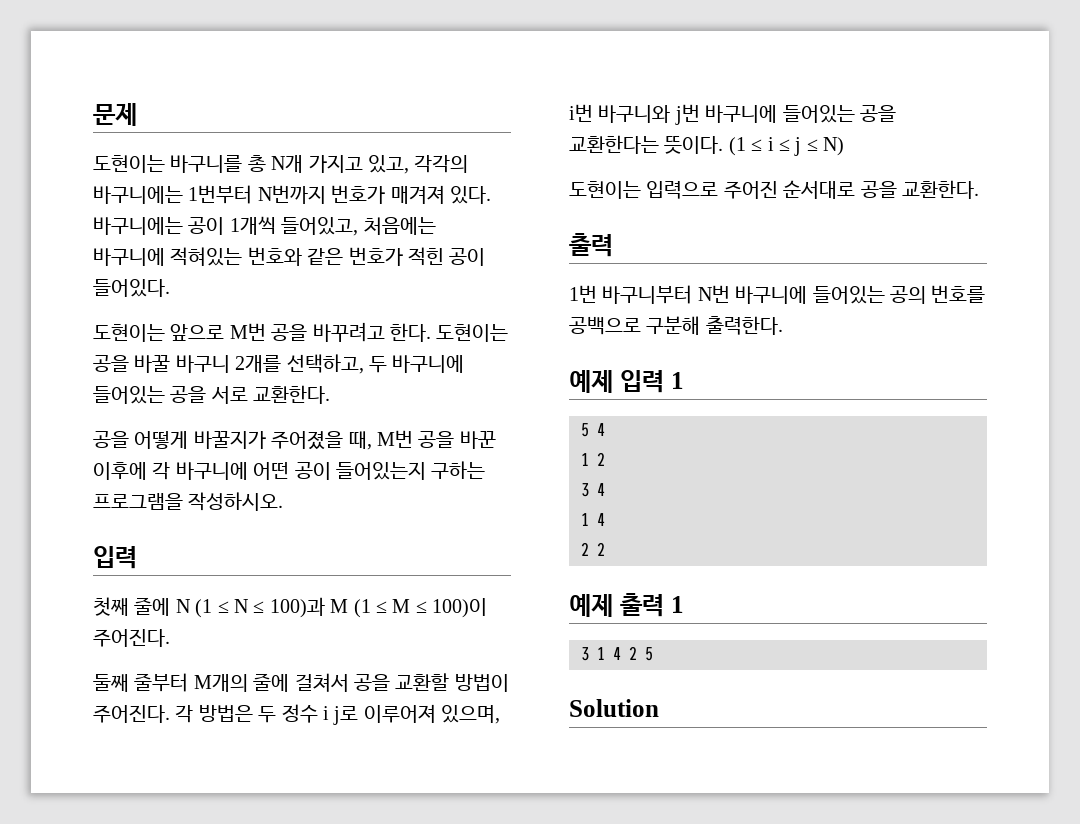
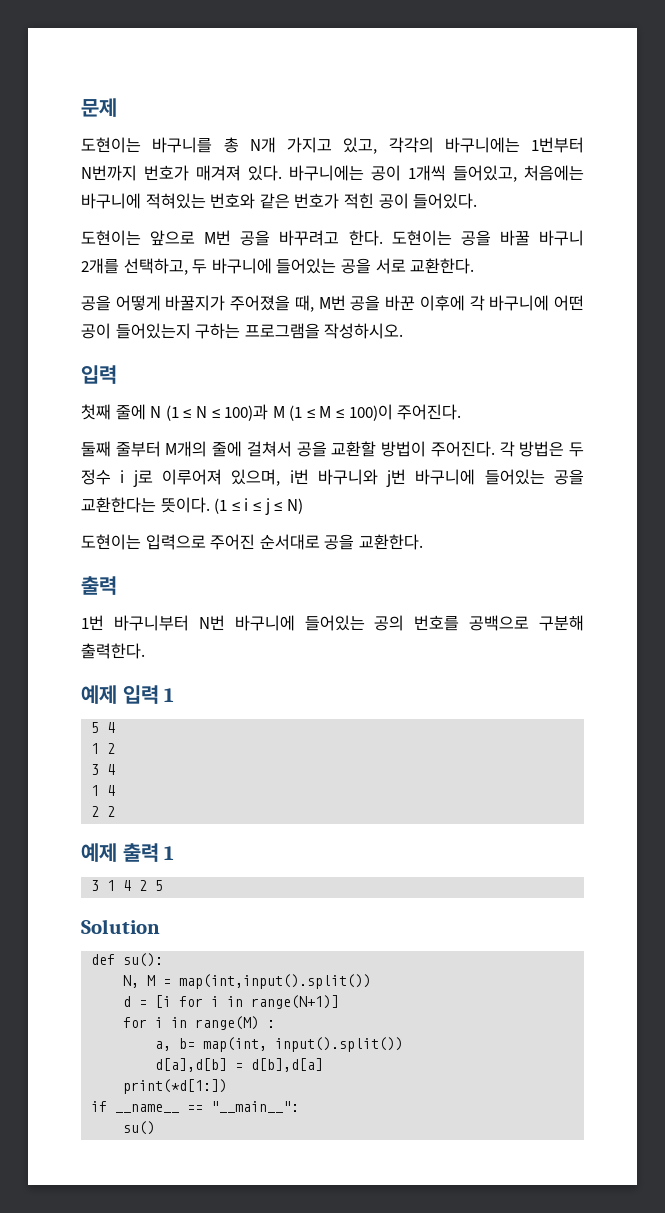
+ def su():
+ N, M = map(int,input().split())
+ d = [i for i in range(N+1)]
+ for i in range(M) :
+ a, b= map(int, input().split())
+ d[a],d[b] = d[b],d[a]
+ print(*d[1:])
+ if __name__ == "__main__":
+ su()

